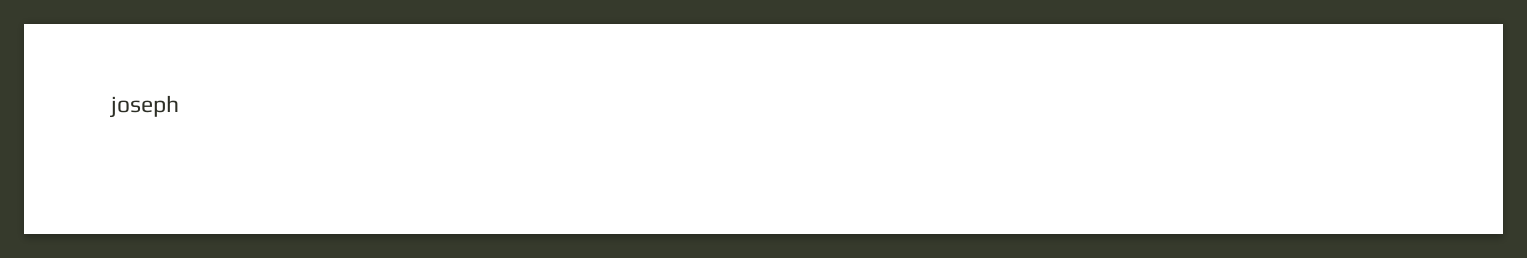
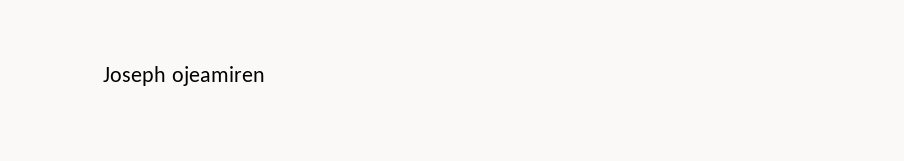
- joseph
+ Joseph ojeamiren

